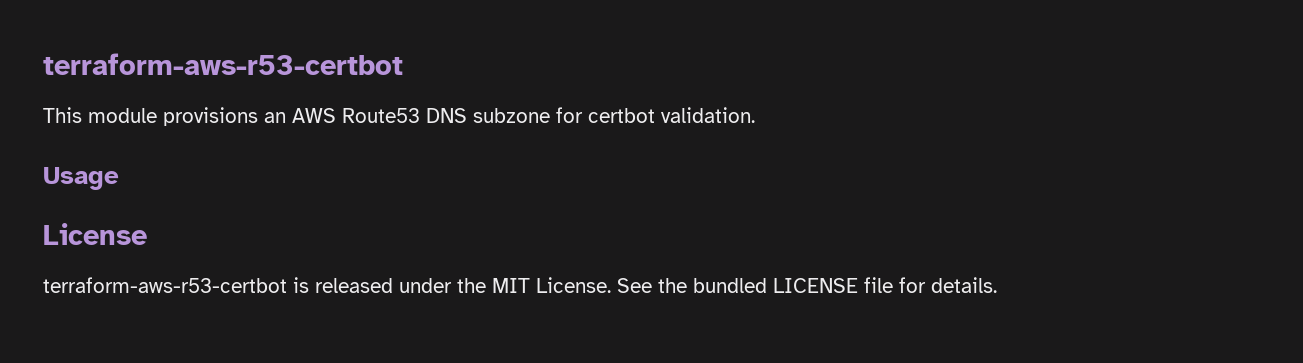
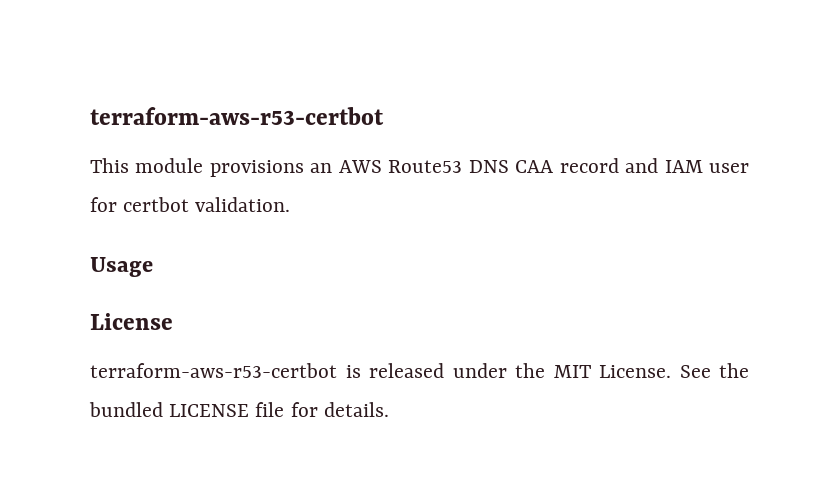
- This module provisions an AWS Route53 DNS subzone for certbot validation.
+ This module provisions an AWS Route53 DNS CAA record and IAM user for certbot validation.

